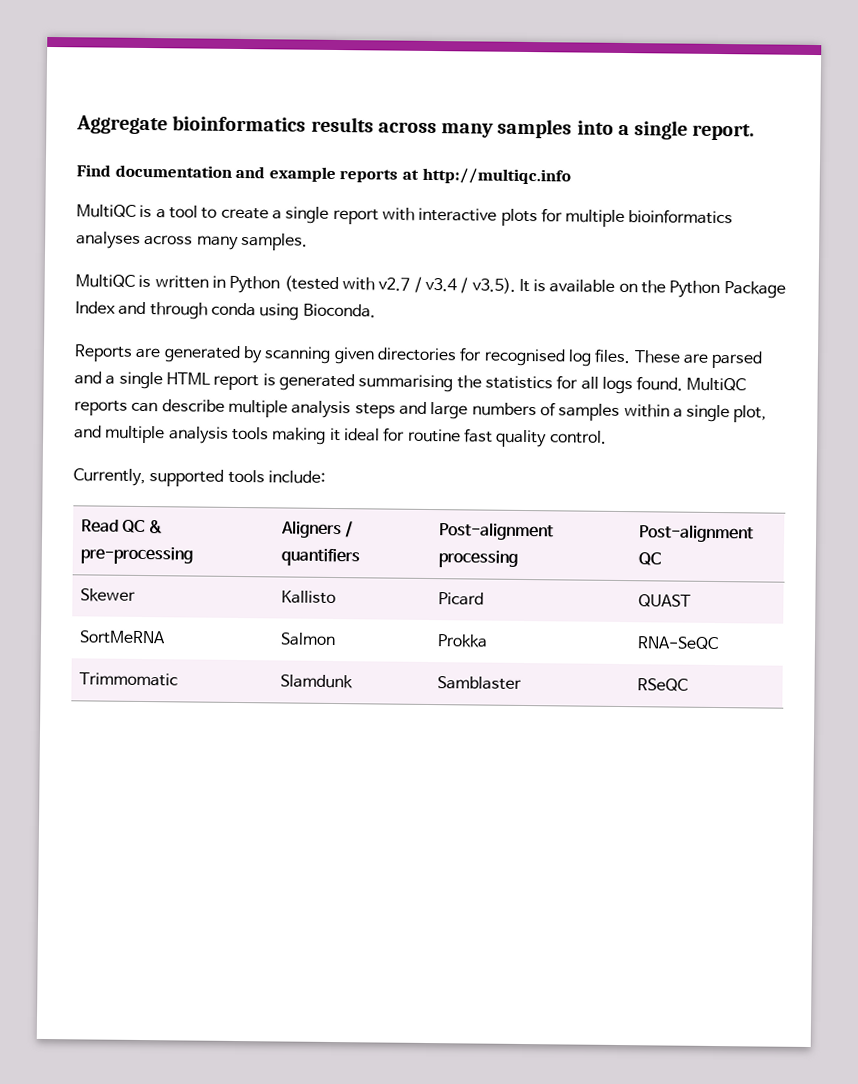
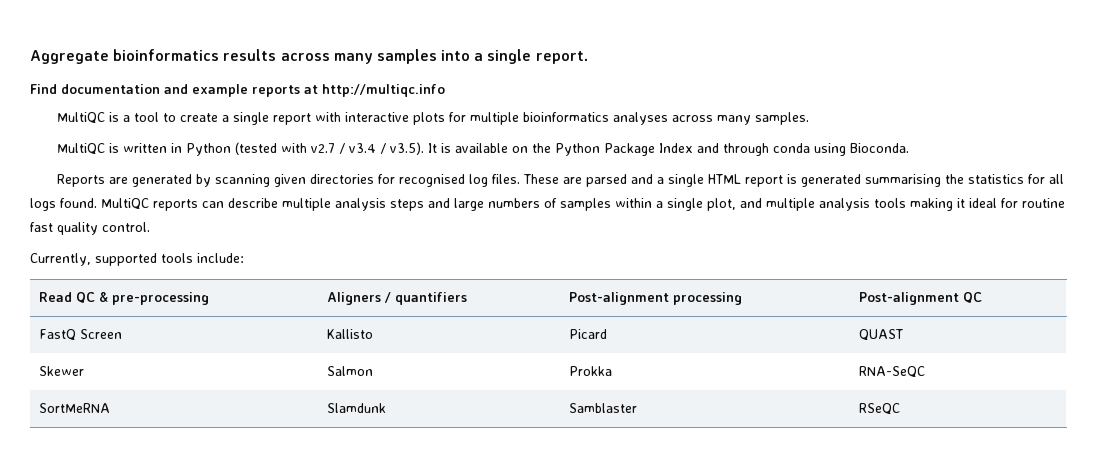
- Skewer | Kallisto | Picard | QUAST
+ FastQ Screen | Kallisto | Picard | QUAST
- SortMeRNA | Salmon | Prokka | RNA-SeQC
+ Skewer | Salmon | Prokka | RNA-SeQC
- Trimmomatic | Slamdunk | Samblaster | RSeQC
+ SortMeRNA | Slamdunk | Samblaster | RSeQC

